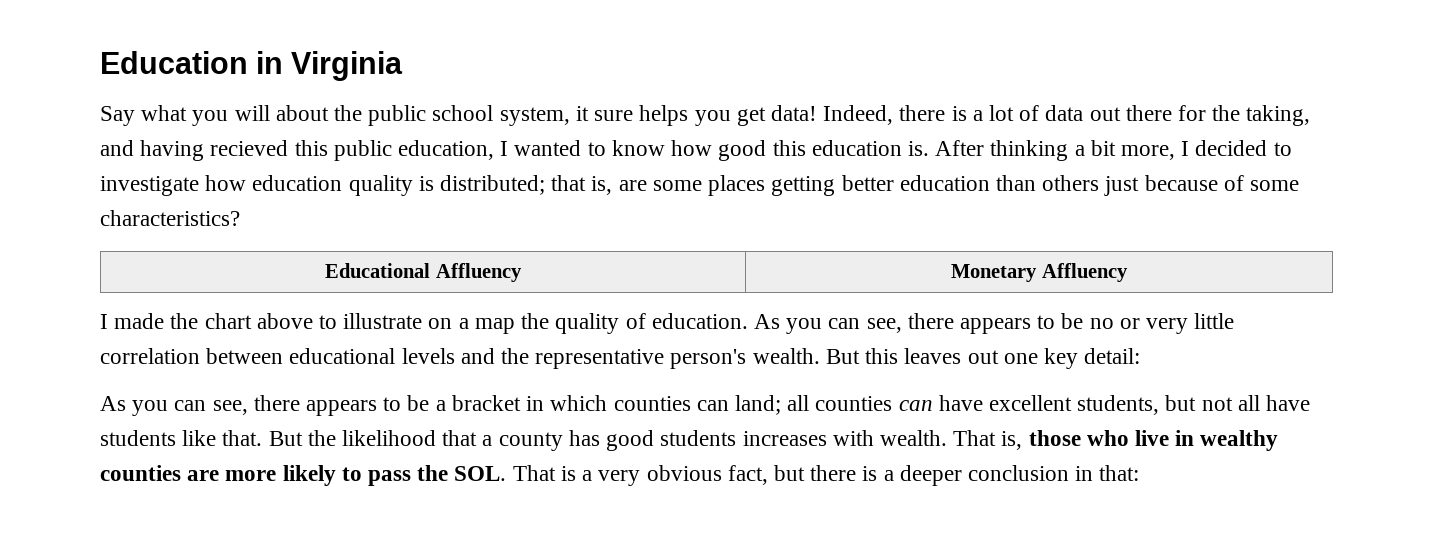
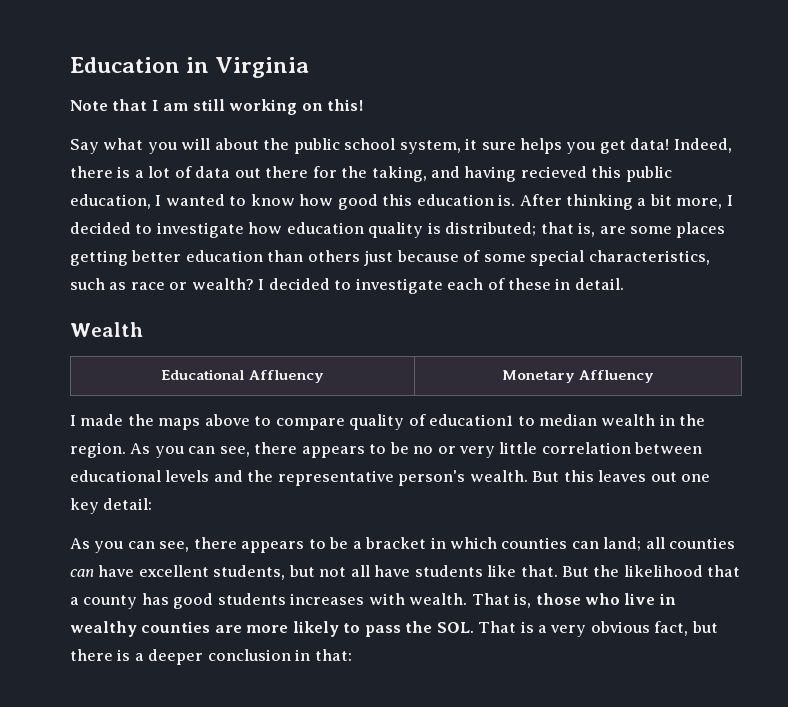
+ Note that I am still working on this!
- After thinking a bit more, I decided to investigate how education quality is distributed; that is, are some places getting better education than others just because of some characteristics?
+ After thinking a bit more, I decided to investigate how education quality is distributed; that is, are some places getting better education than others just because of some special characteristics, such as race or wealth? I decided to investigate each of these in detail.
+ Wealth
- I made the chart above to illustrate on a map the quality of education.
+ I made the maps above to compare quality of education1 to median wealth in the region.

